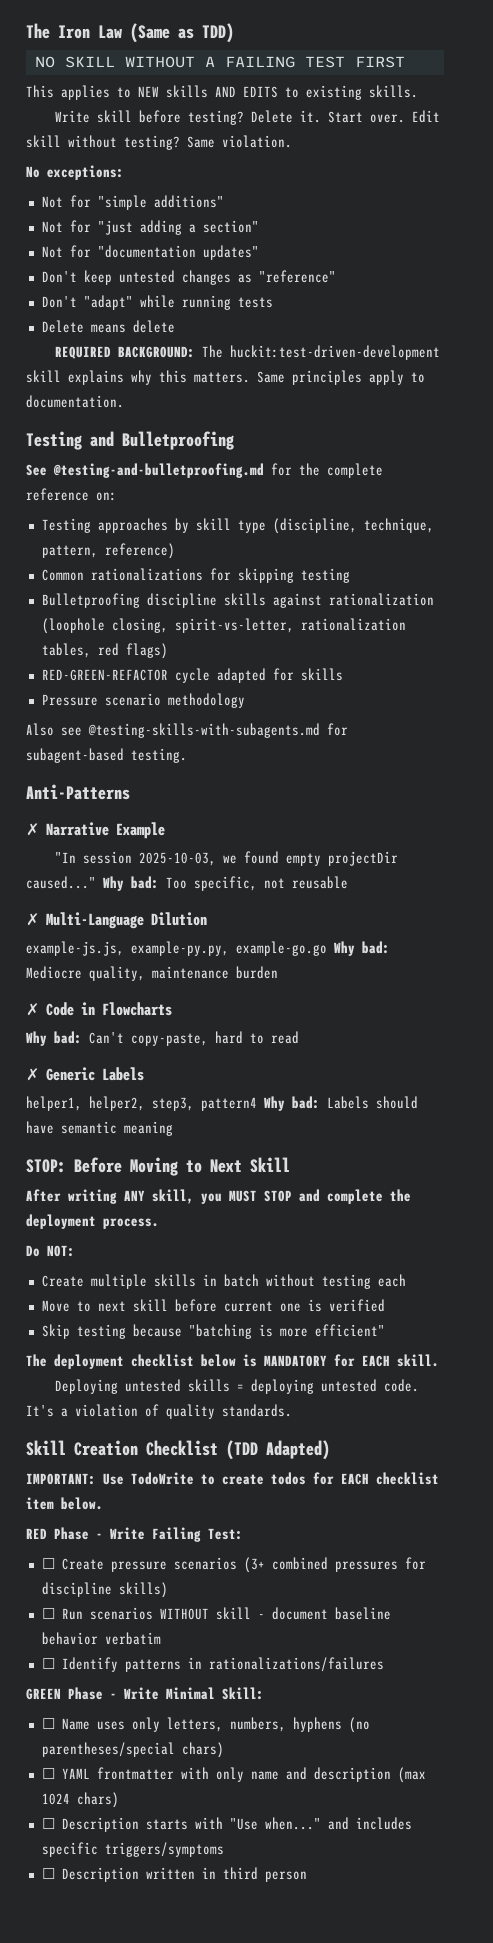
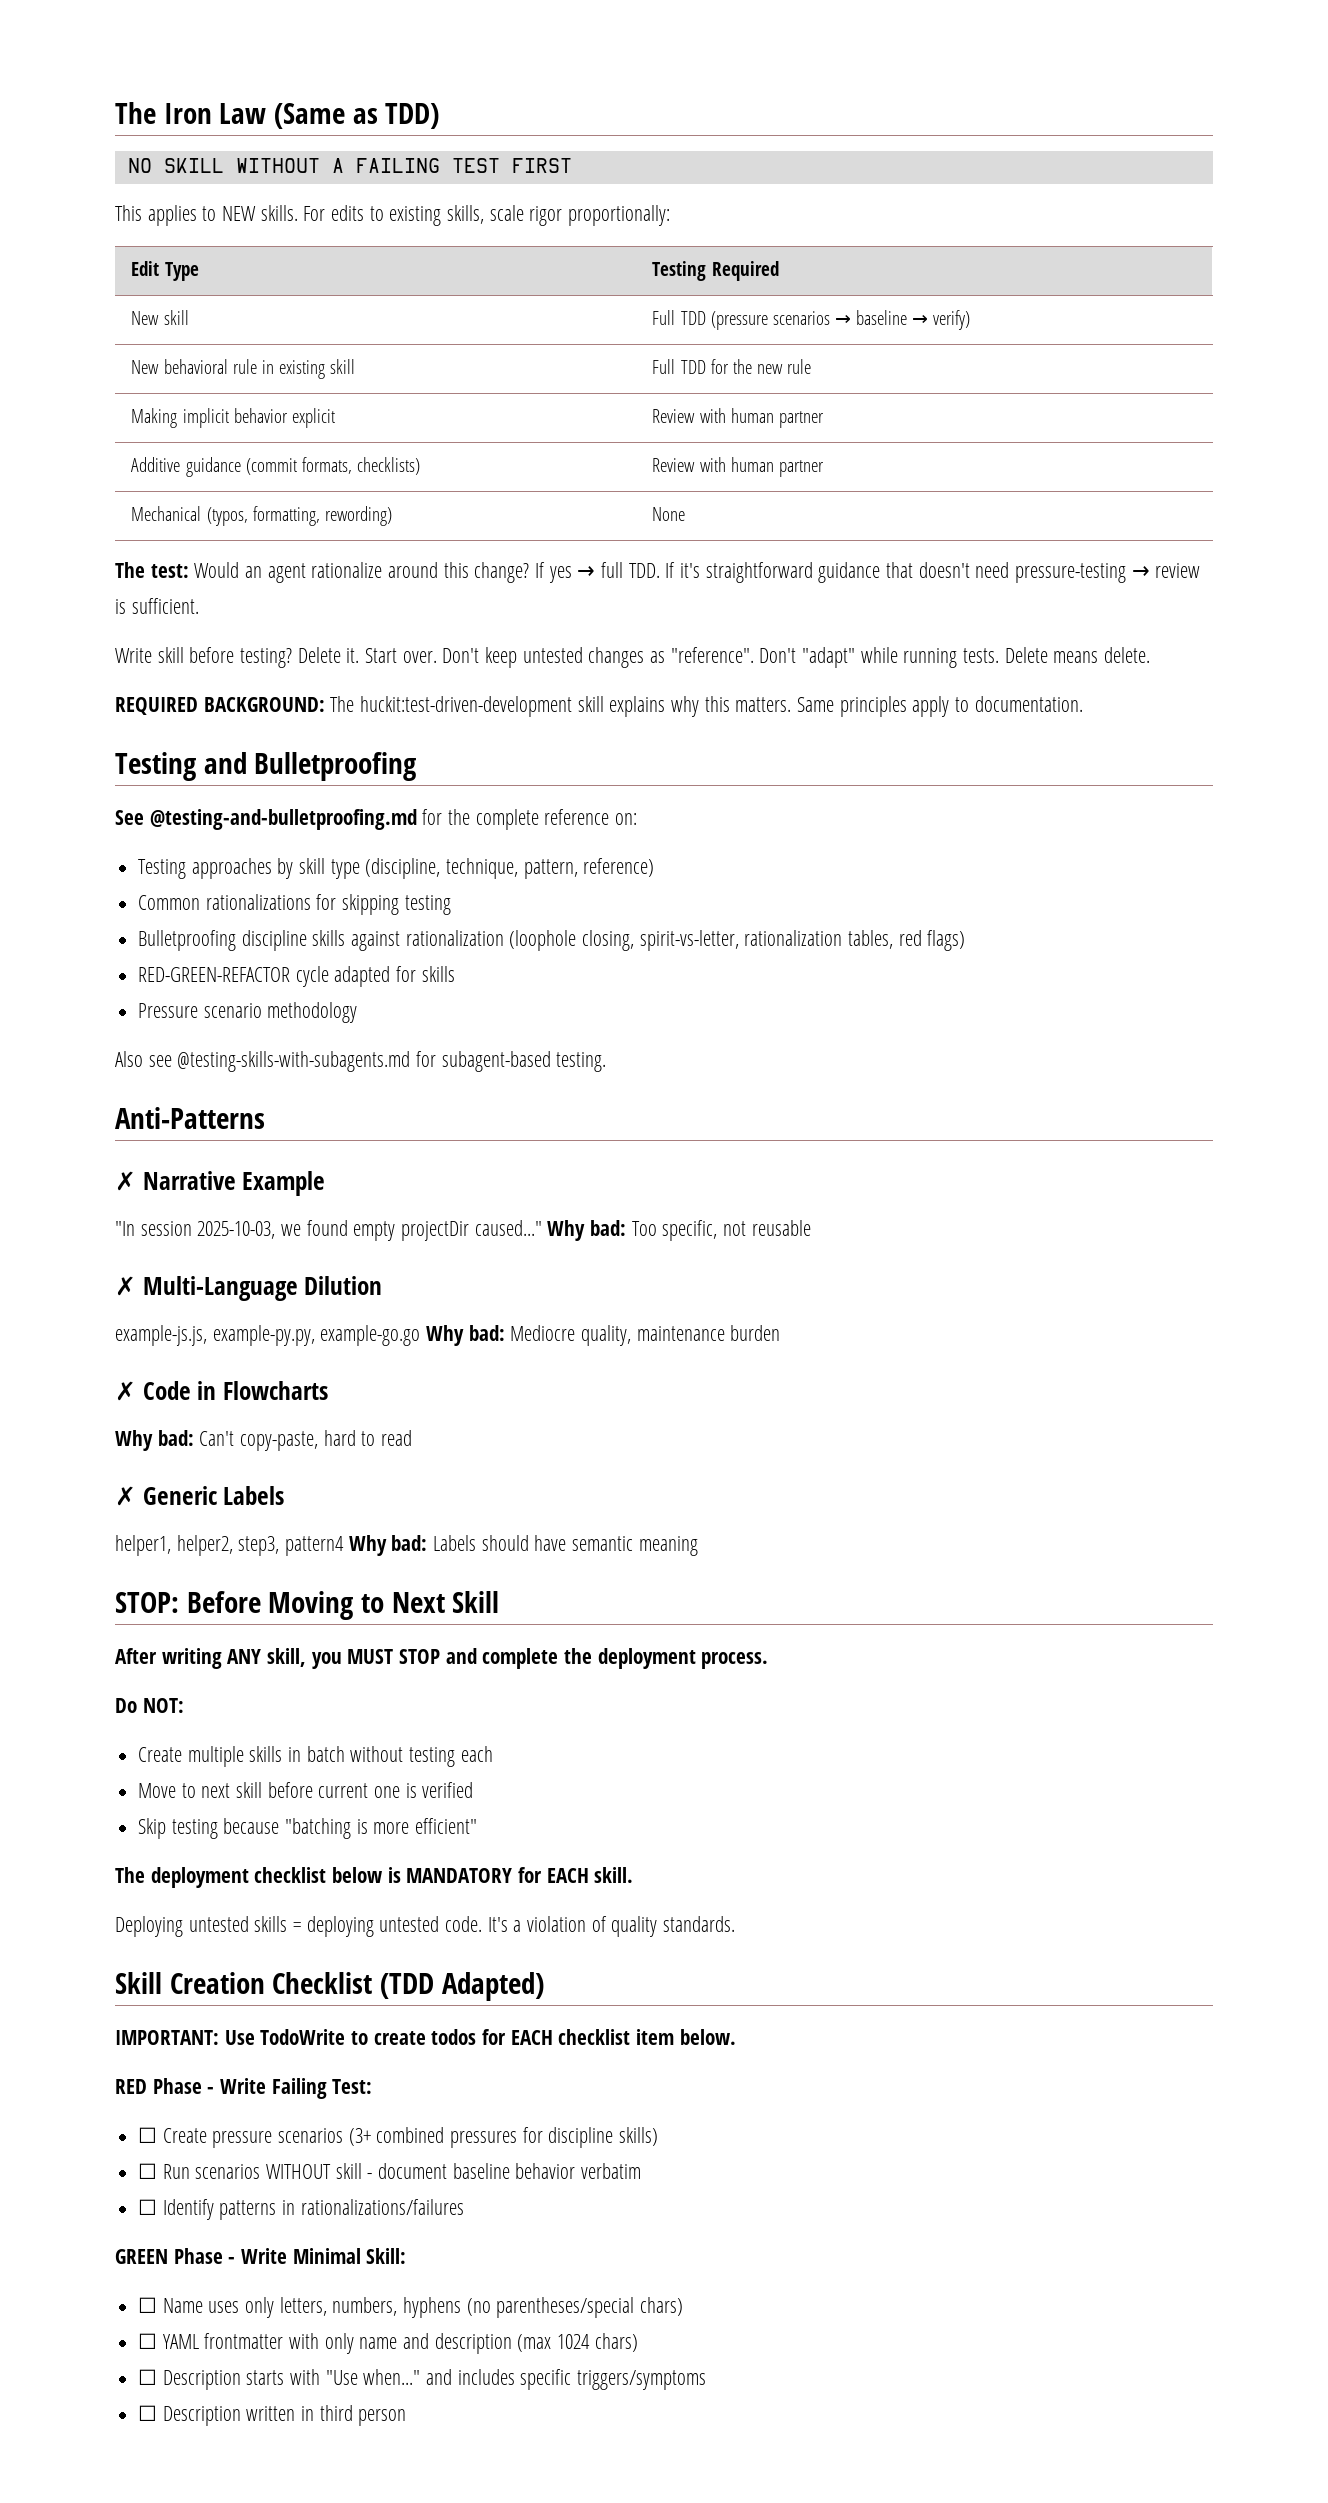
- This applies to NEW skills AND EDITS to existing skills.
+ This applies to NEW skills. For edits to existing skills, scale rigor proportionally:
+ Edit Type | Testing Required
+ New skill | Full TDD (pressure scenarios → baseline → verify)
+ New behavioral rule in existing skill | Full TDD for the new rule
+ Making implicit behavior explicit | Review with human partner
+ Additive guidance (commit formats, checklists) | Review with human partner
+ Mechanical (typos, formatting, rewording) | None
+ The test: Would an agent rationalize around this change? If yes → full TDD. If it's straightforward guidance that doesn't need pressure-testing → review is sufficient.
- Start over. Edit skill without testing? Same violation.
- No exceptions:
- Not for "simple additions"
- Not for "just adding a section"
- Not for "documentation updates"
- Don't keep untested changes as "reference"
- Don't "adapt" while running tests
- Delete means delete
+ Start over. Don't keep untested changes as "reference". Don't "adapt" while running tests. Delete means delete.

